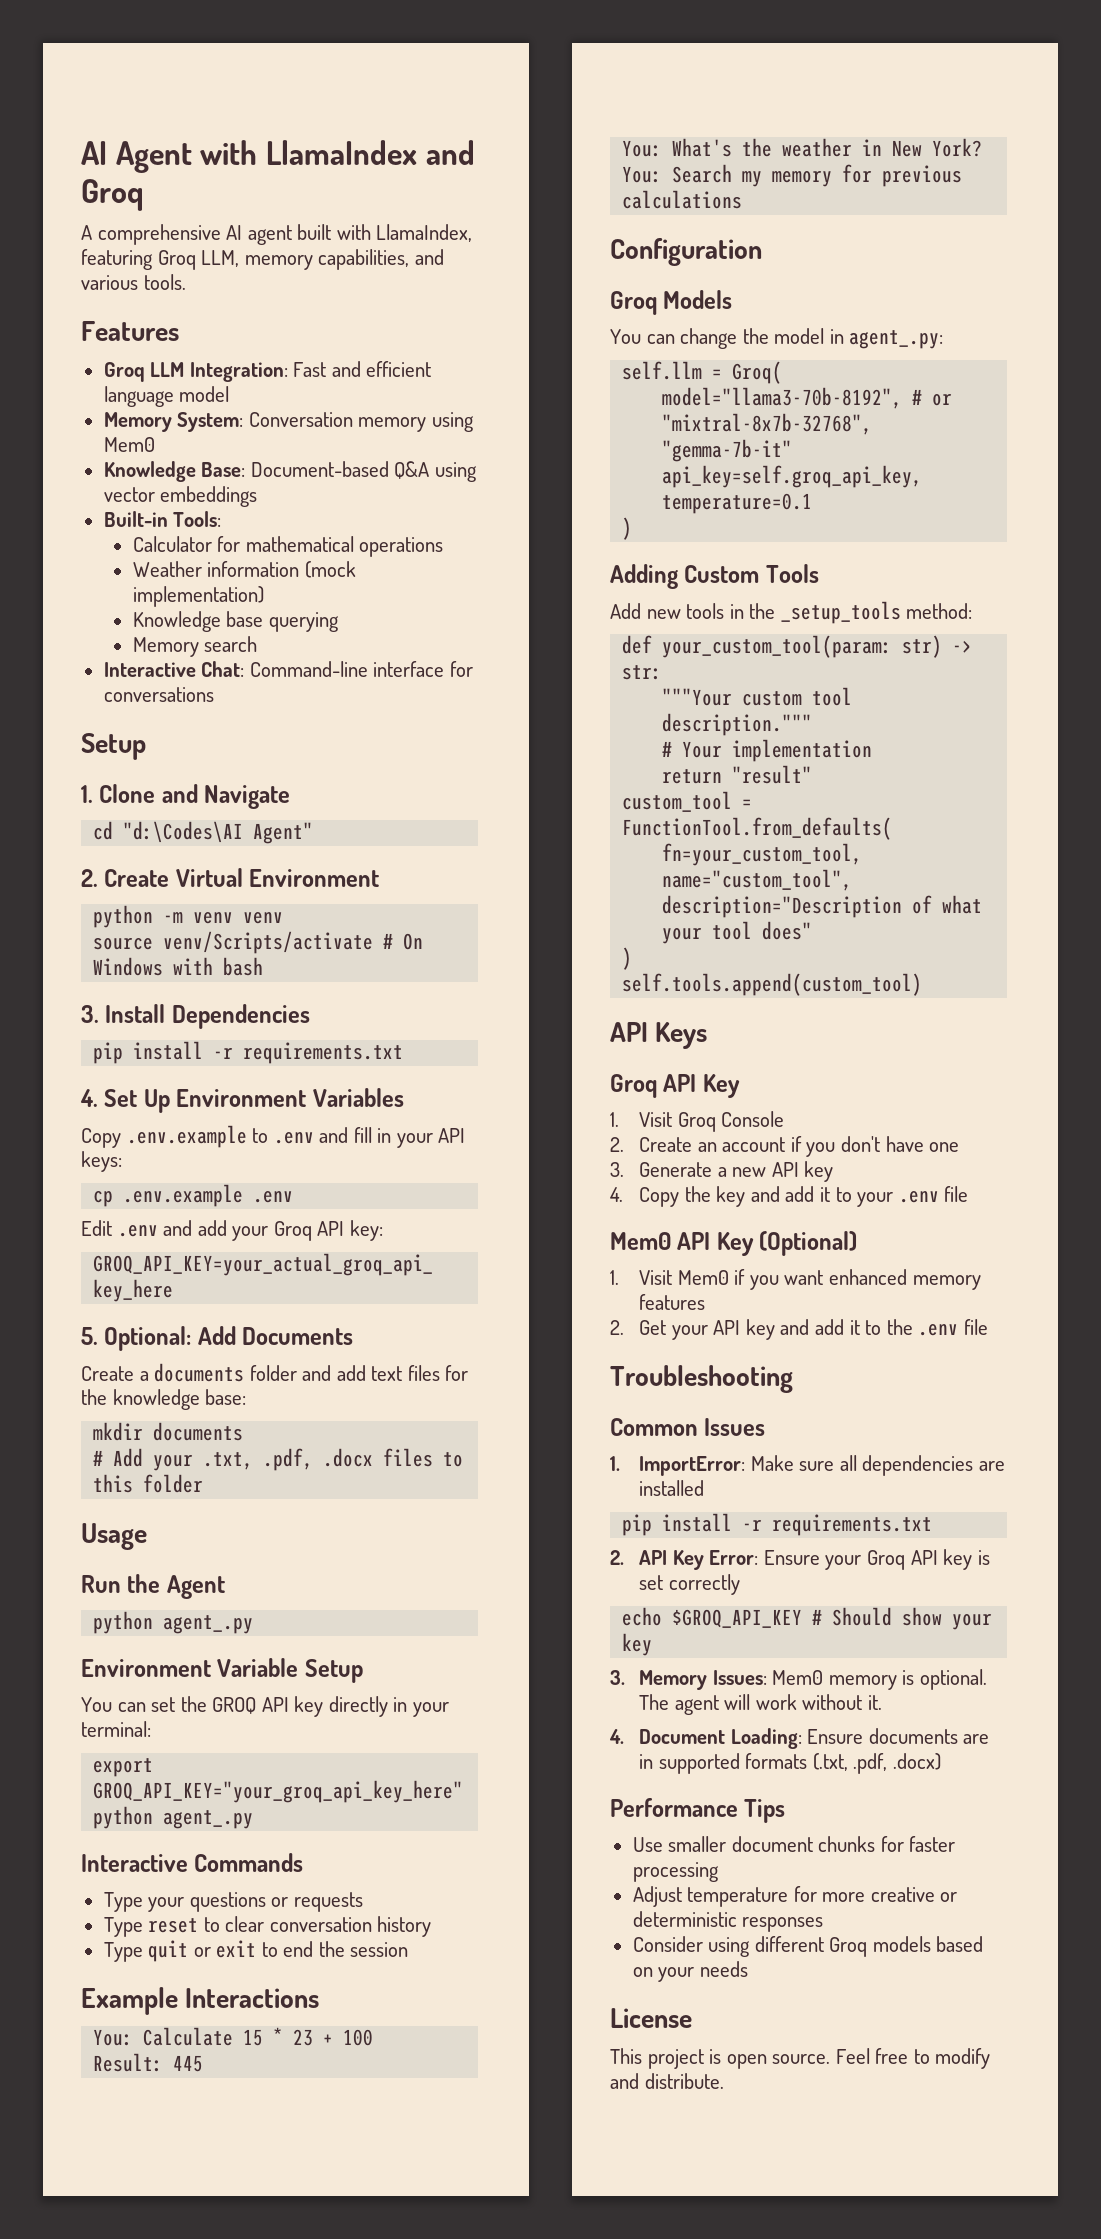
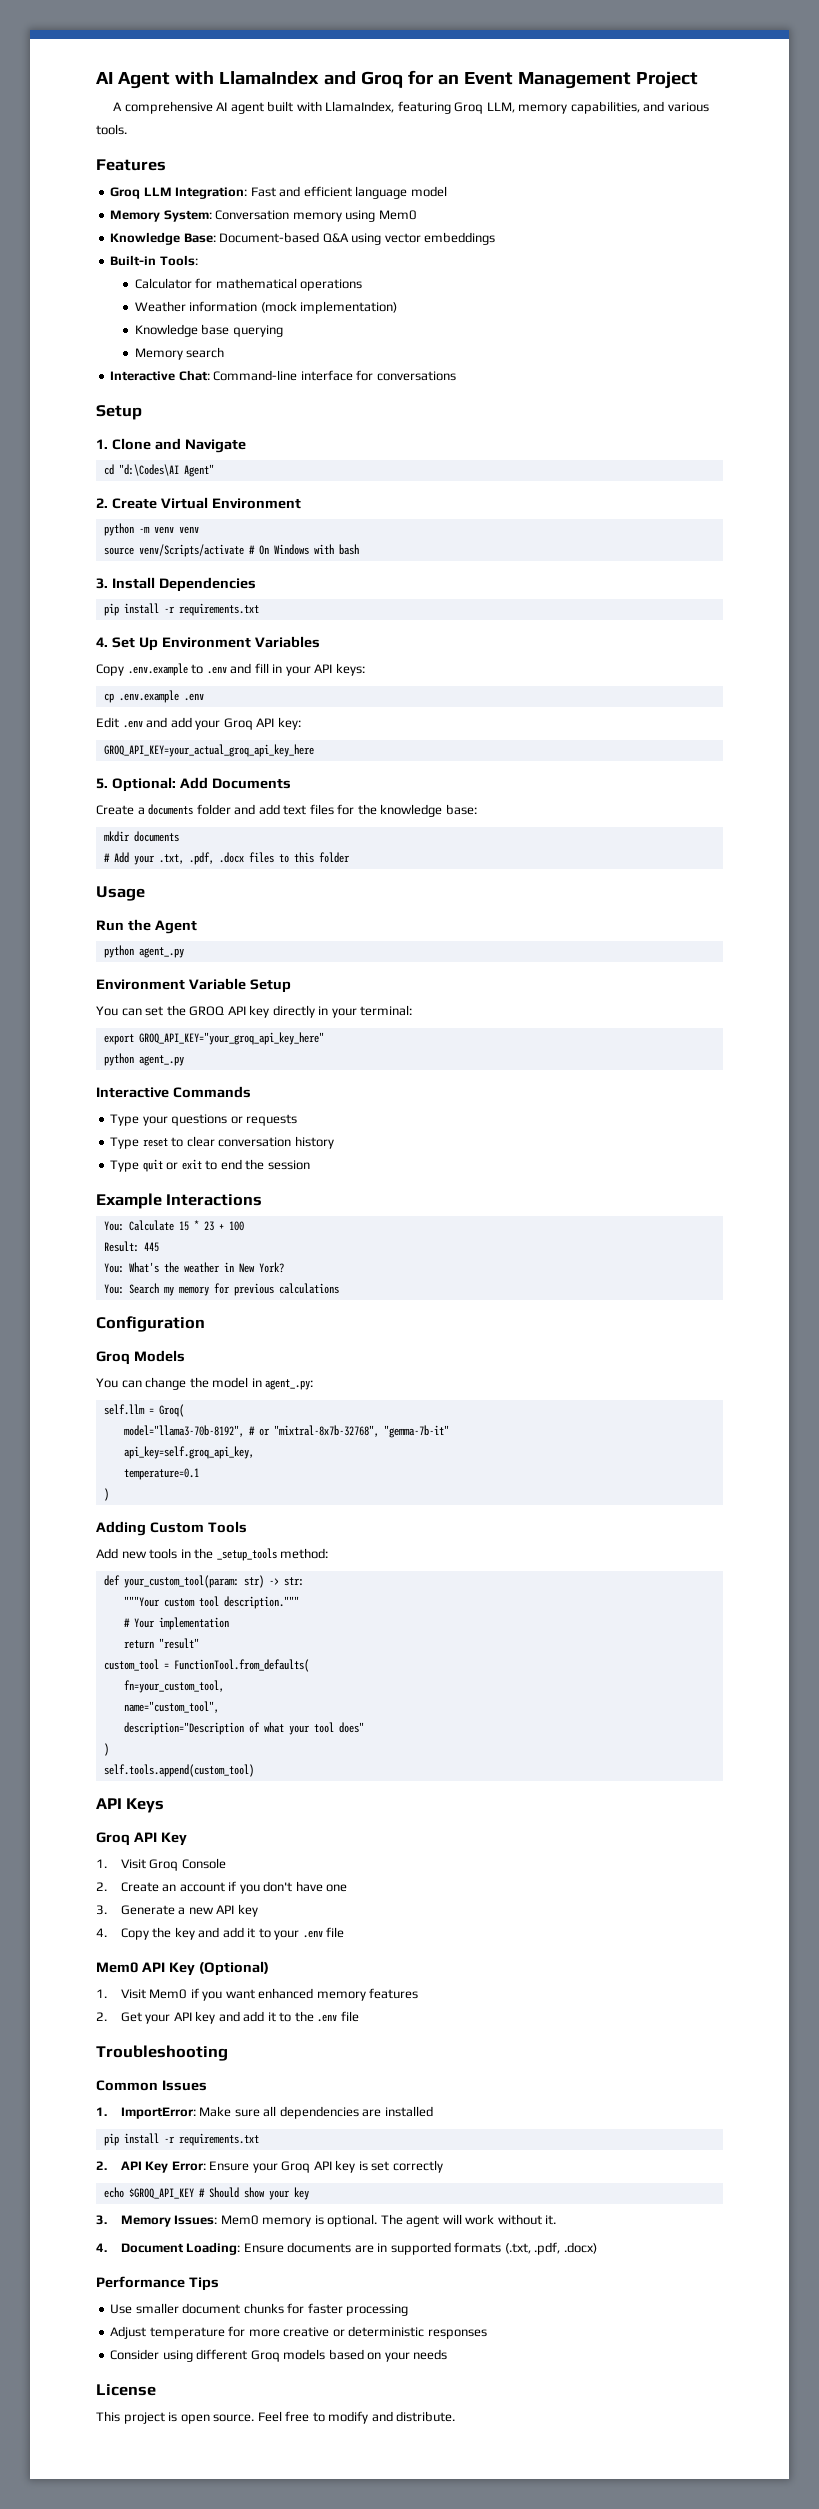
- AI Agent with LlamaIndex and Groq
+ AI Agent with LlamaIndex and Groq for an Event Management Project

